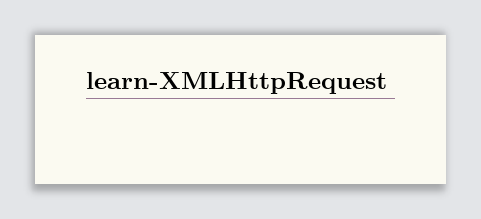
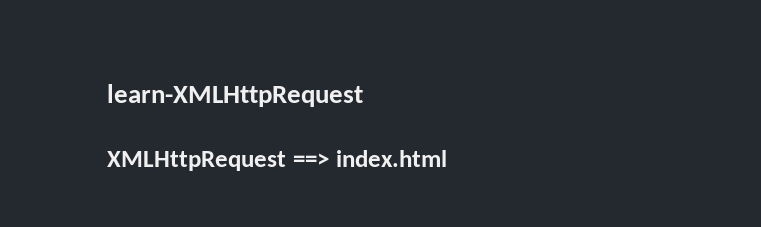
+ XMLHttpRequest ==> index.html

